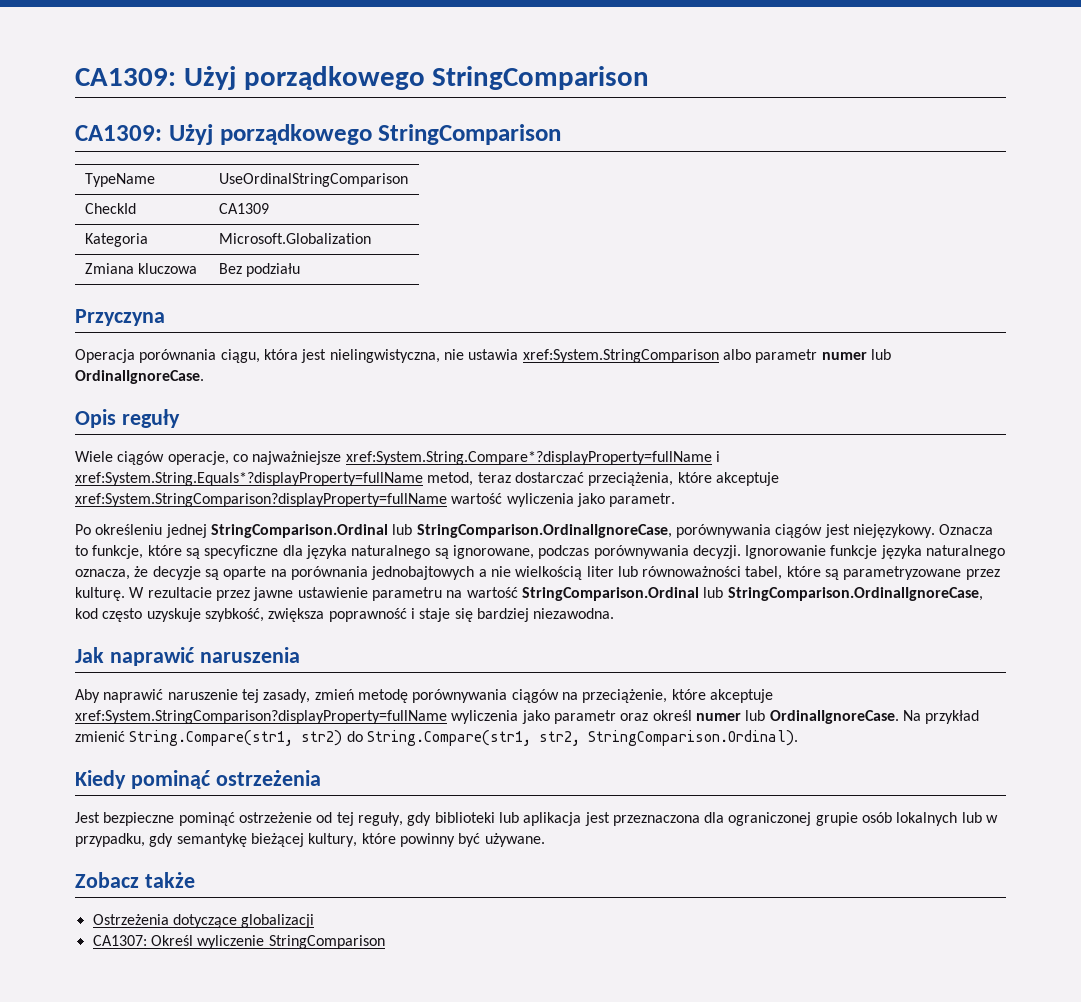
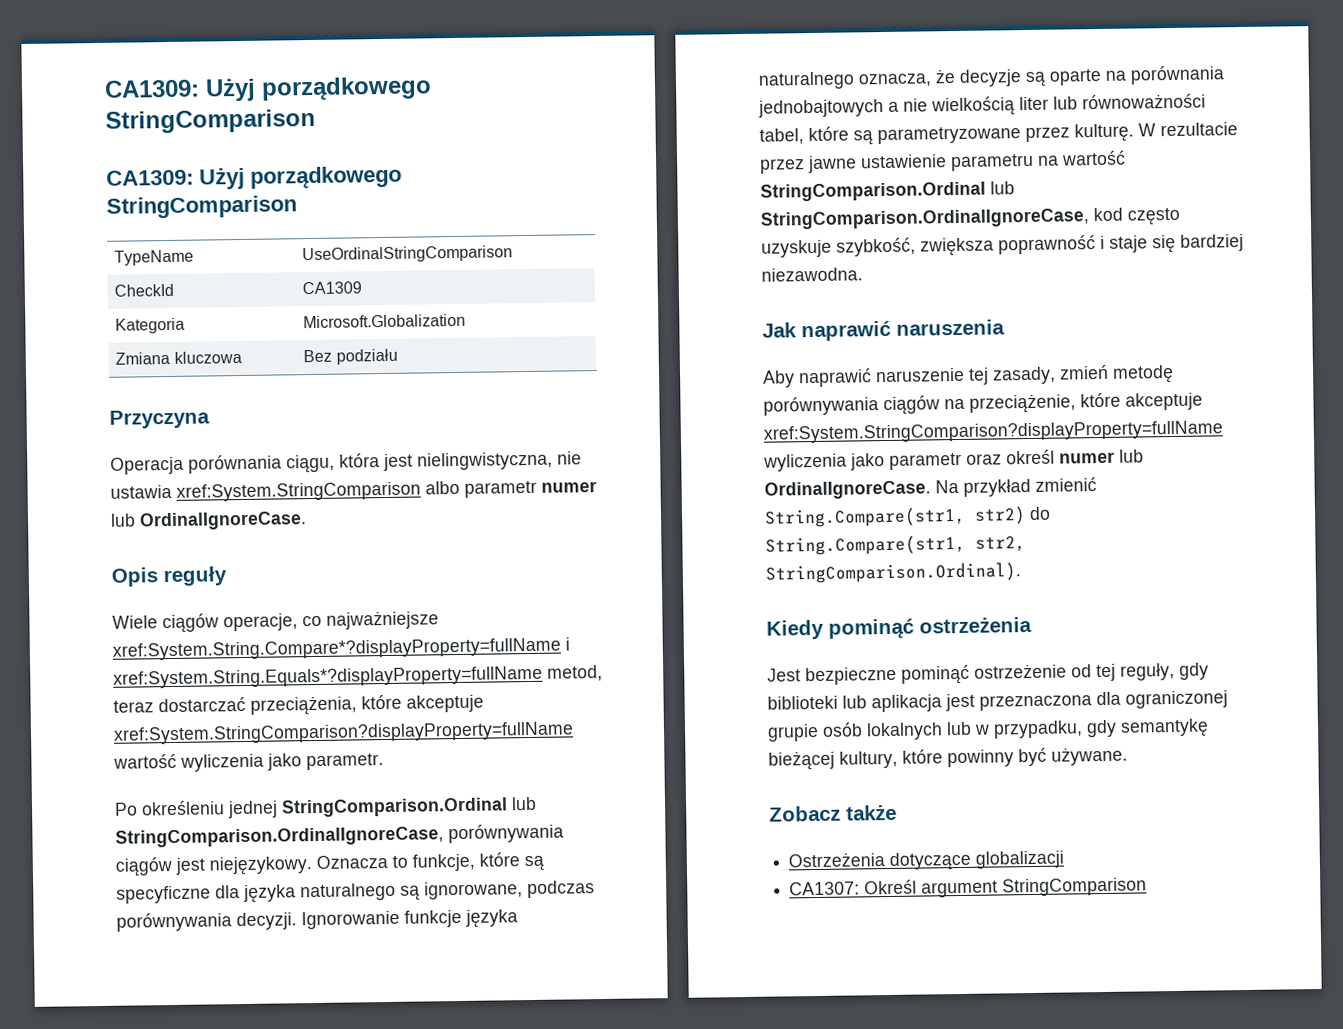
- CA1307: Określ wyliczenie StringComparison
+ CA1307: Określ argument StringComparison

